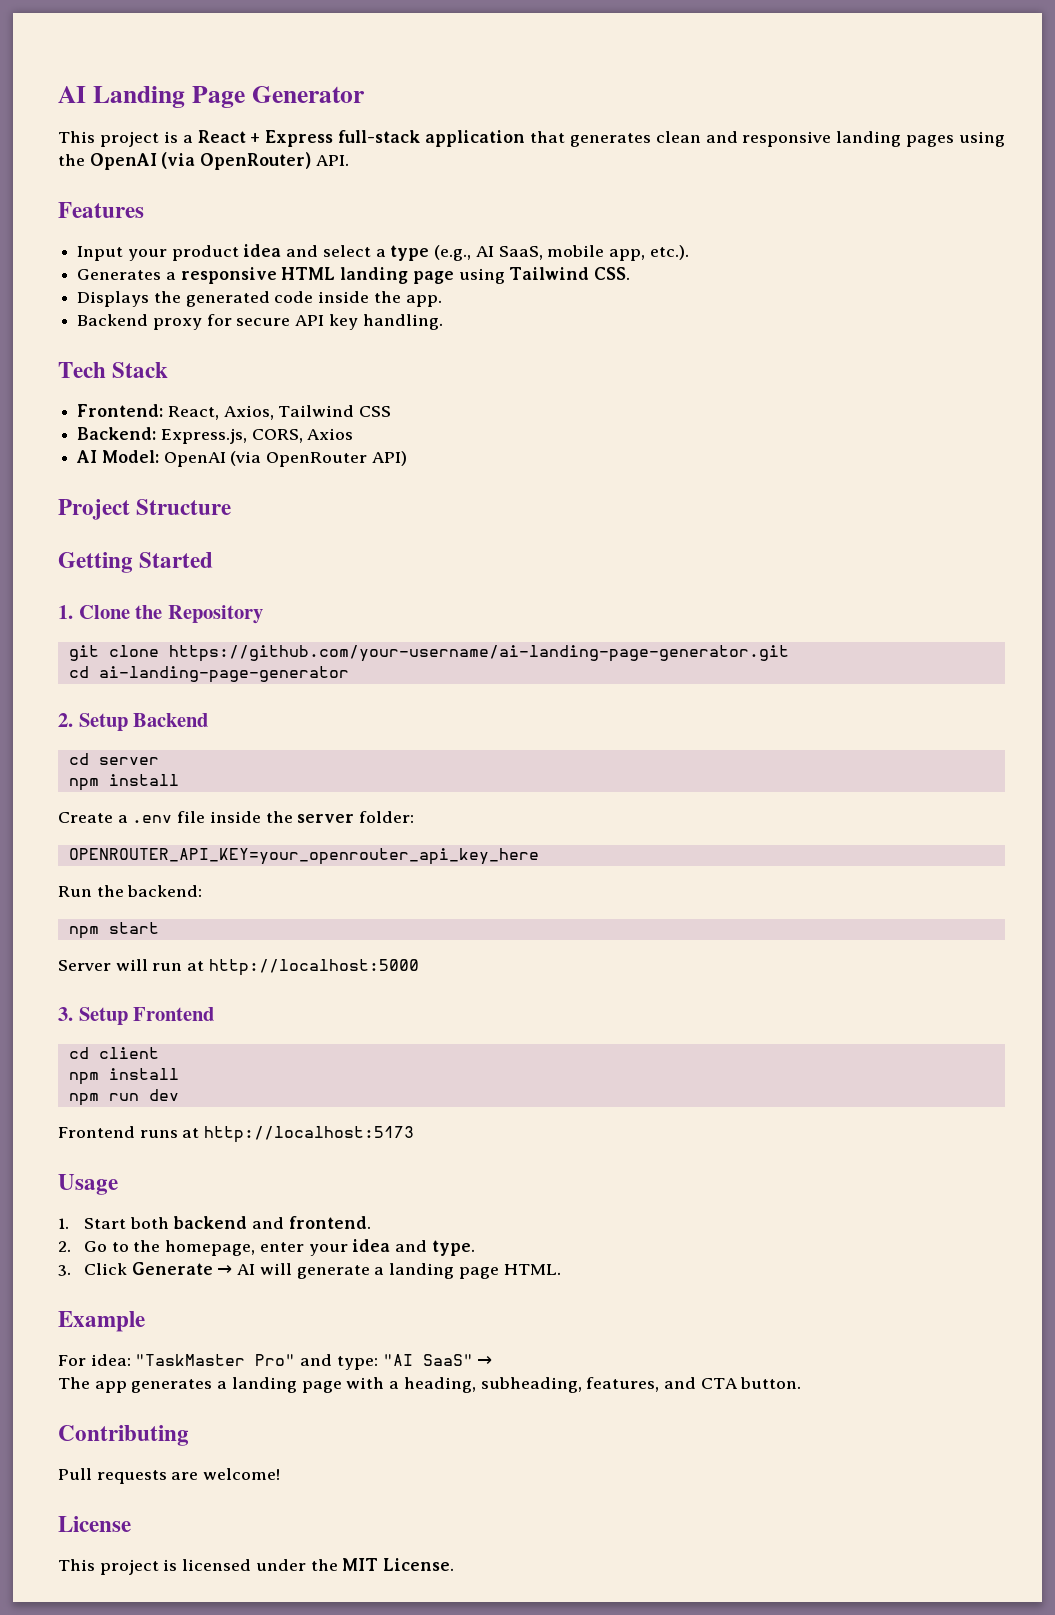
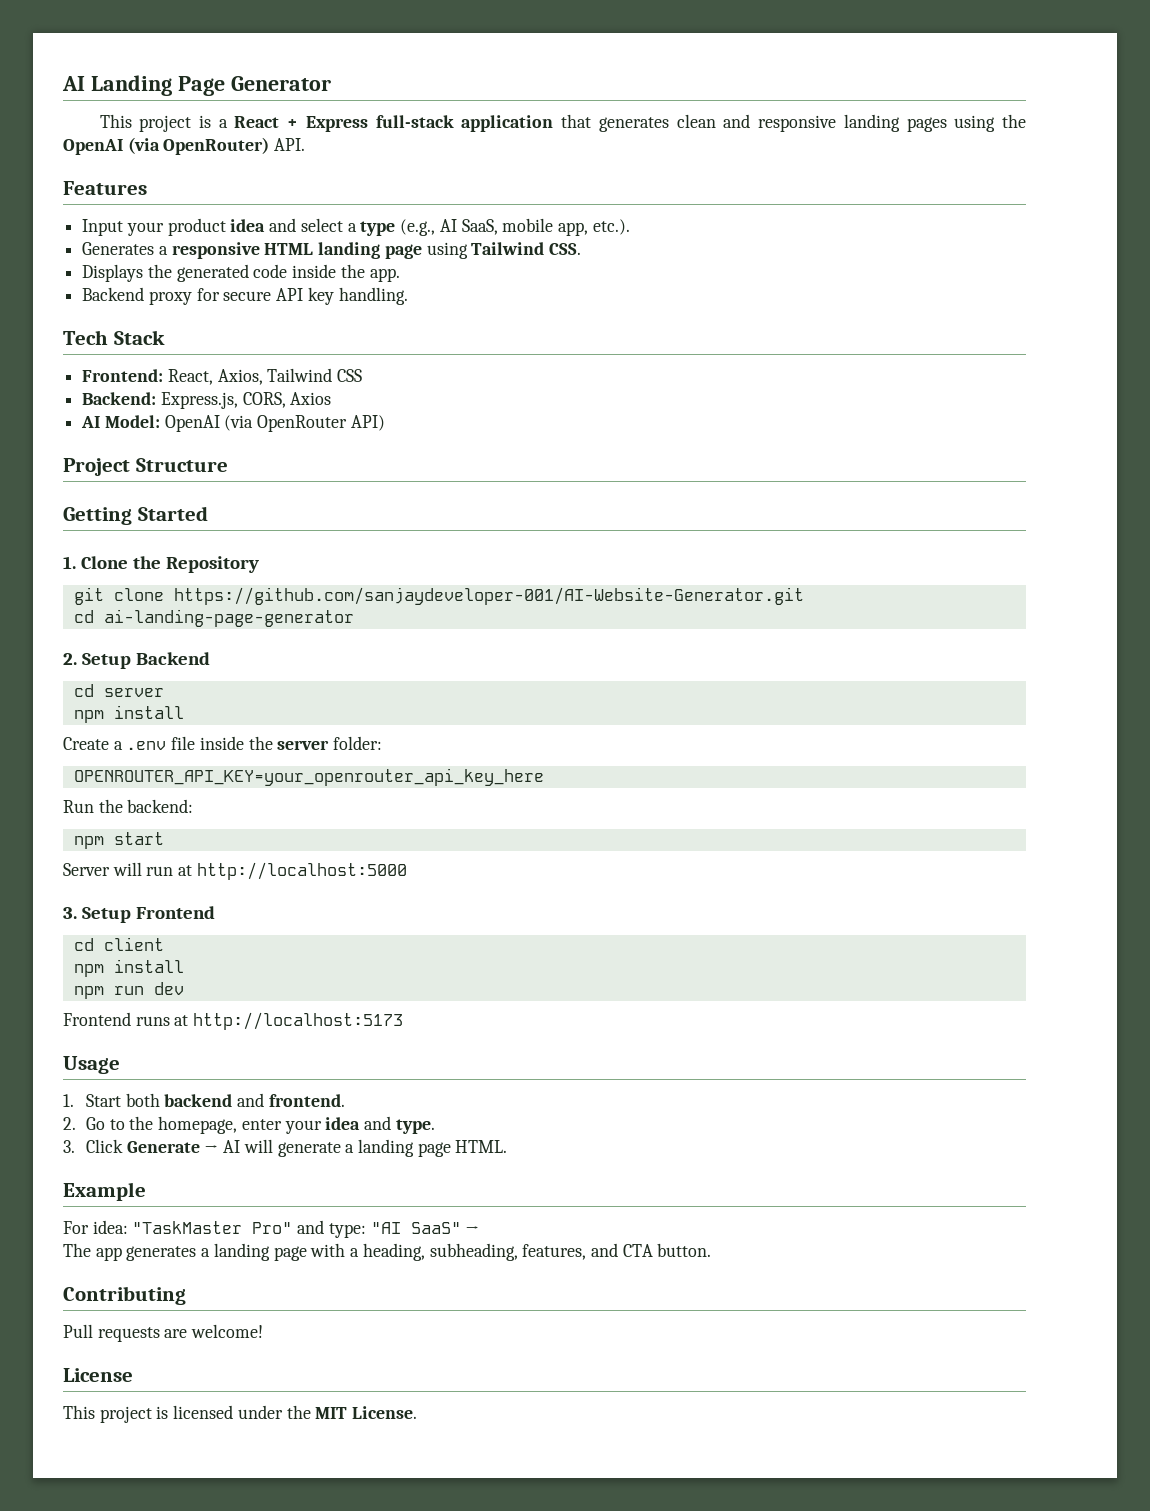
- git clone https://github.com/your-username/ai-landing-page-generator.git
+ git clone https://github.com/sanjaydeveloper-001/AI-Website-Generator.git

